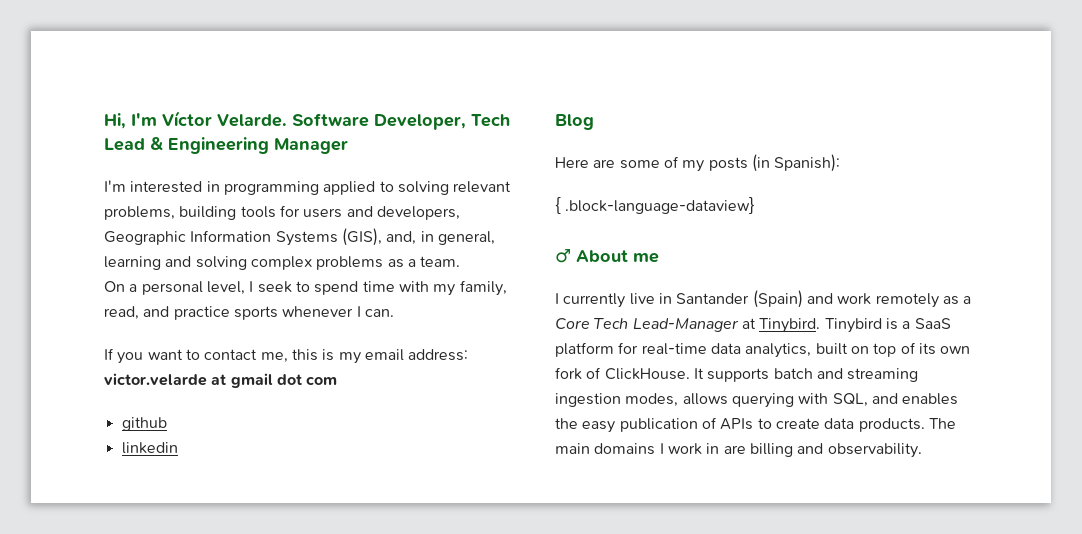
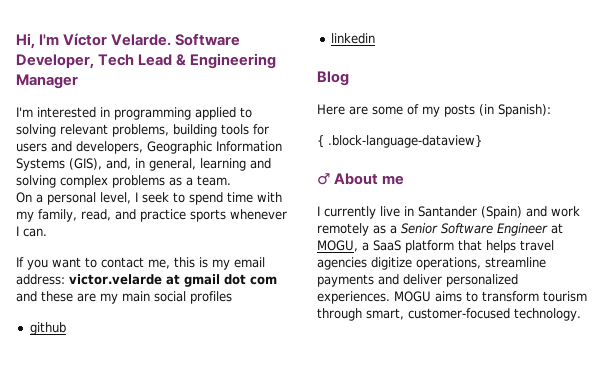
- If you want to contact me, this is my email address: victor.velarde at gmail dot com
+ If you want to contact me, this is my email address: victor.velarde at gmail dot com and these are my main social profiles
- I currently live in Santander (Spain) and work remotely as a Core Tech Lead-Manager at Tinybird. Tinybird is a SaaS platform for real-time data analytics, built on top of its own fork of ClickHouse. It supports batch and streaming ingestion modes, allows querying with SQL, and enables the easy publication of APIs to create data products. The main domains I work in are billing and observability.
+ I currently live in Santander (Spain) and work remotely as a Senior Software Engineer at MOGU, a SaaS platform that helps travel agencies digitize operations, streamline payments and deliver personalized experiences. MOGU aims to transform tourism through smart, customer-focused technology.

